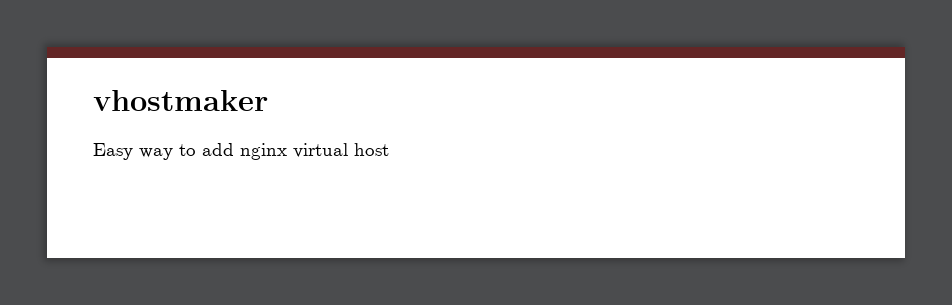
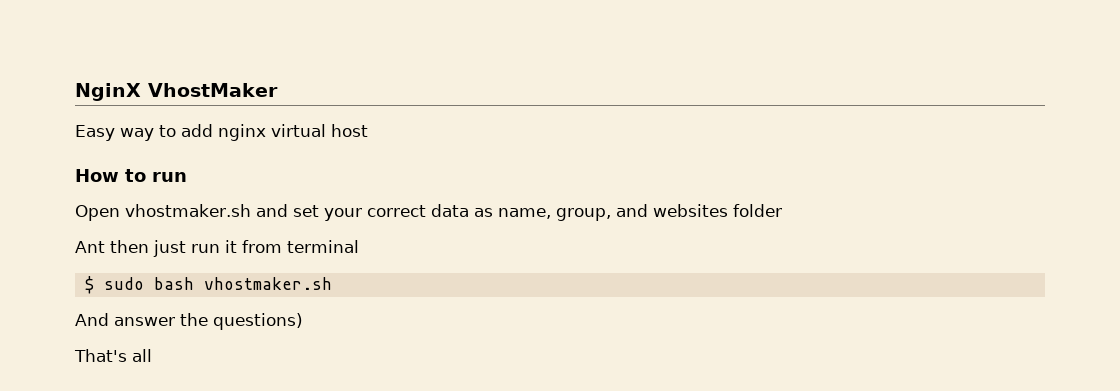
- vhostmaker
+ NginX VhostMaker
+ How to run
+ Open vhostmaker.sh and set your correct data as name, group, and websites folder
+ Ant then just run it from terminal
+ $ sudo bash vhostmaker.sh
+ And answer the questions)
+ That's all

